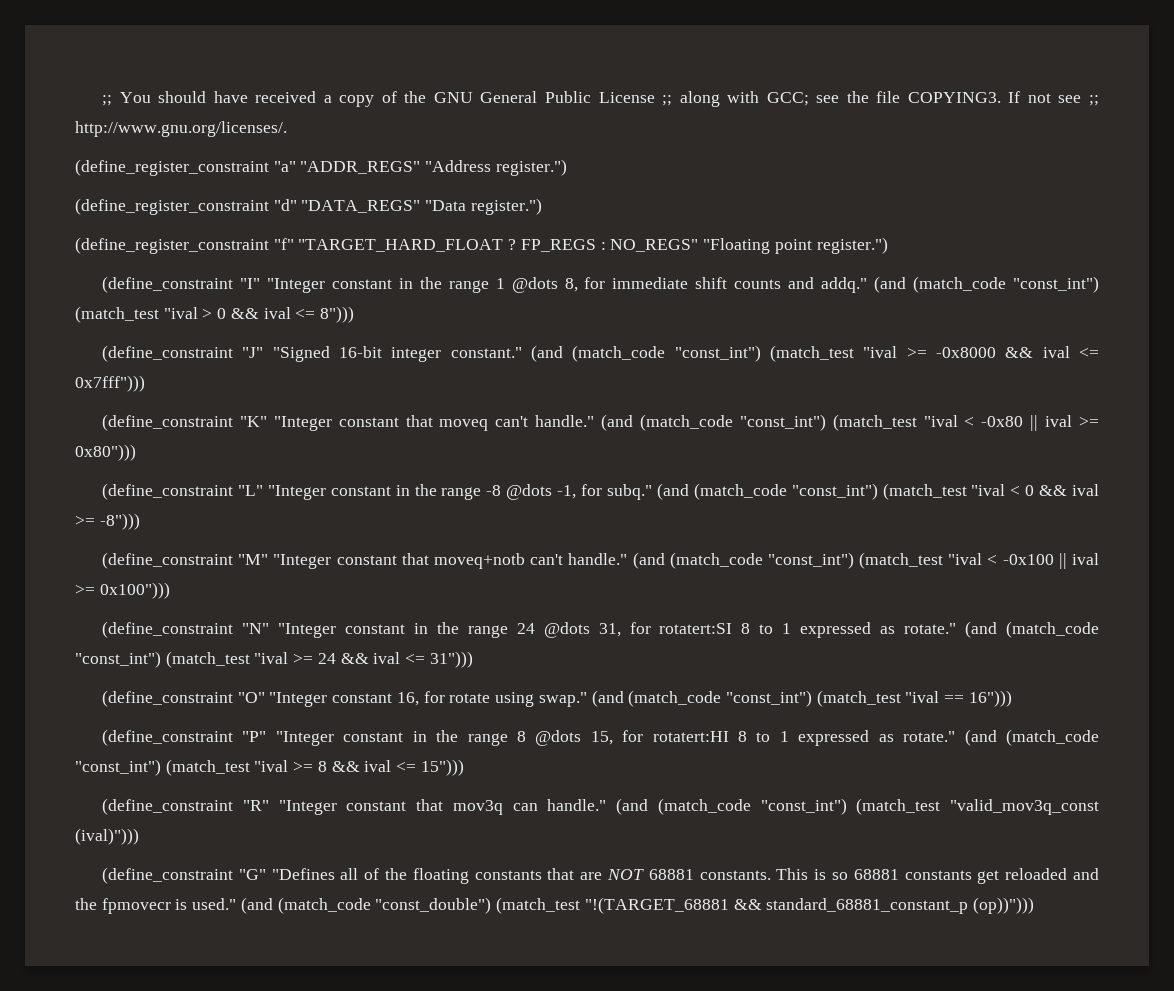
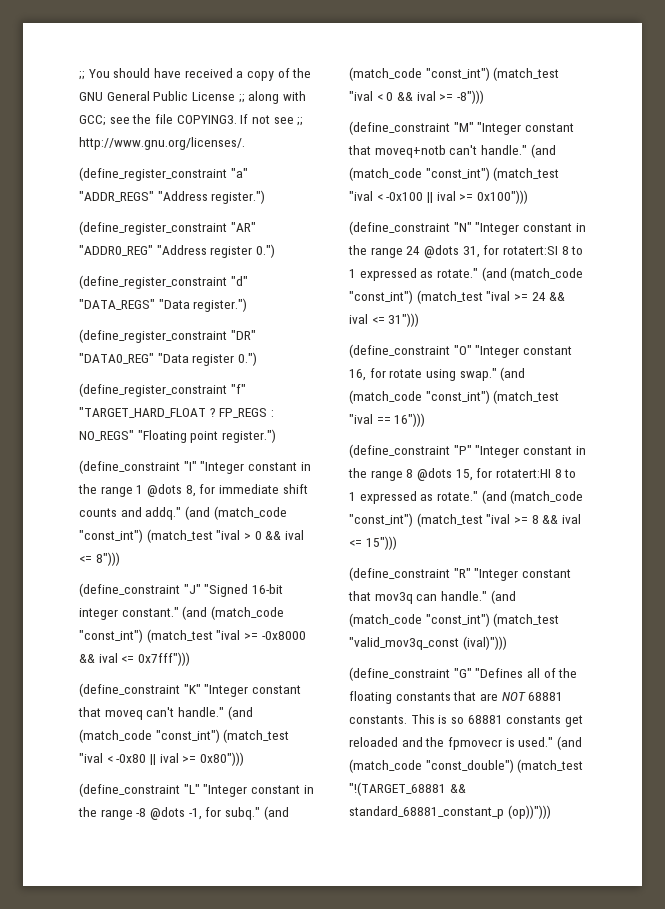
+ (define_register_constraint "AR" "ADDR0_REG" "Address register 0.")
+ (define_register_constraint "DR" "DATA0_REG" "Data register 0.")

